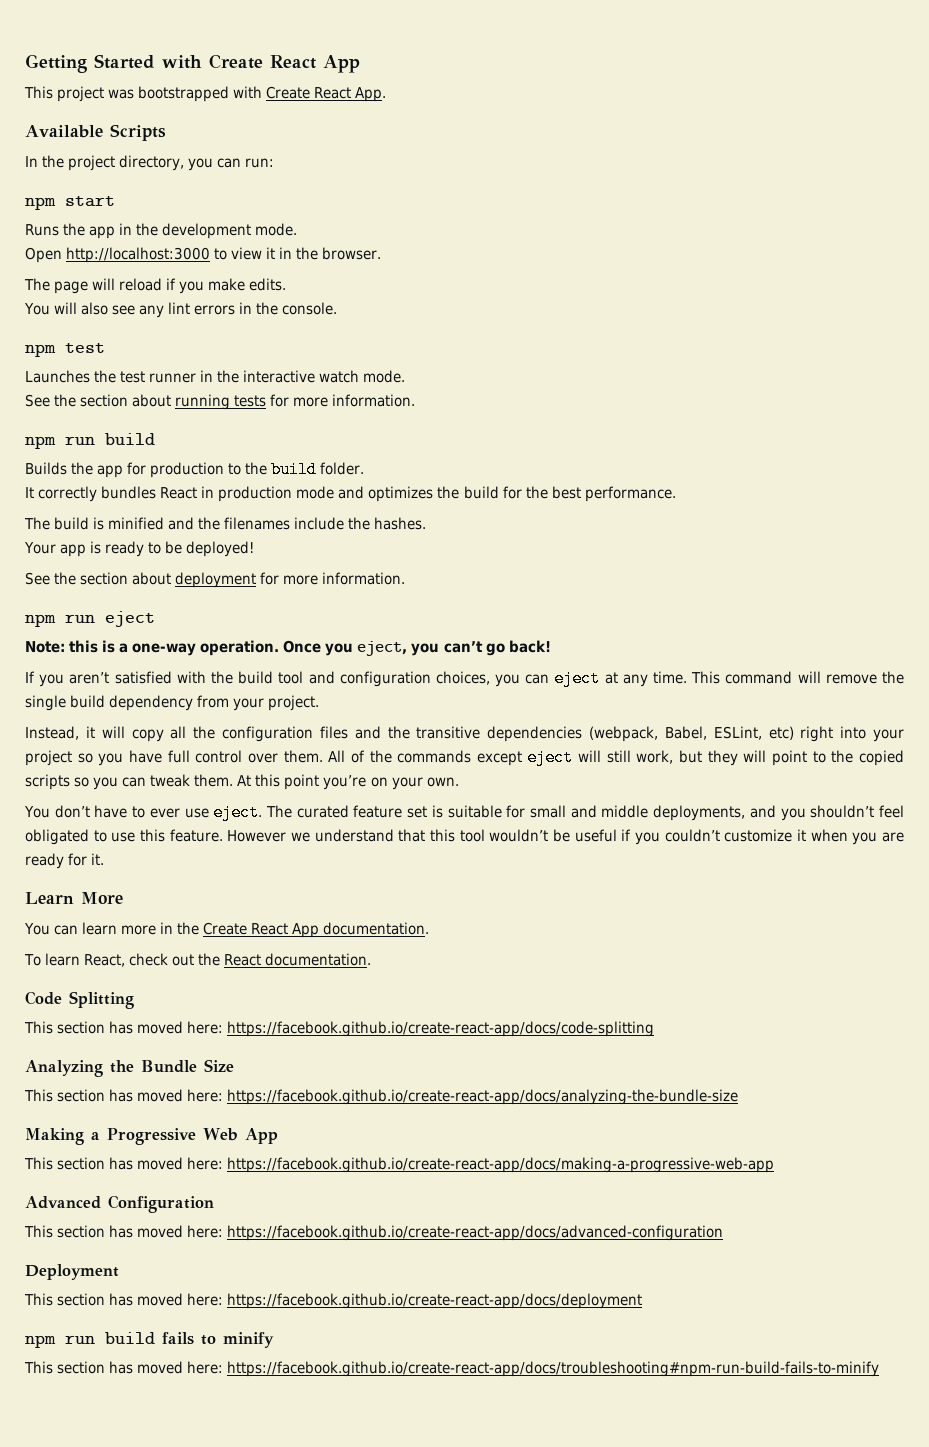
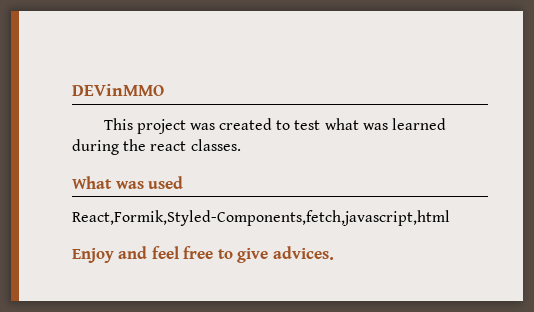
- Getting Started with Create React App
- This project was bootstrapped with Create React App.
- Available Scripts
- In the project directory, you can run:
- npm start
- Runs the app in the development mode.
- Open http://localhost:3000 to view it in the browser.
- The page will reload if you make edits.
- You will also see any lint errors in the console.
- npm test
- Launches the test runner in the interactive watch mode.
- See the section about running tests for more information.
- npm run build
- Builds the app for production to the build folder.
- It correctly bundles React in production mode and optimizes the build for the best performance.
- The build is minified and the filenames include the hashes.
- Your app is ready to be deployed!
- See the section about deployment for more information.
- npm run eject
- Note: this is a one-way operation. Once you eject, you can’t go back!
- If you aren’t satisfied with the build tool and configuration choices, you can eject at any time. This command will remove the single build dependency from your project.
- Instead, it will copy all the configuration files and the transitive dependencies (webpack, Babel, ESLint, etc) right into your project so you have full control over them. All of the commands except eject will still work, but they will point to the copied scripts so you can tweak them. At this point you’re on your own.
- You don’t have to ever use eject. The curated feature set is suitable for small and middle deployments, and you shouldn’t feel obligated to use this feature. However we understand that this tool wouldn’t be useful if you couldn’t customize it when you are ready for it.
- Learn More
- You can learn more in the Create React App documentation.
- To learn React, check out the React documentation.
- Code Splitting
- This section has moved here: https://facebook.github.io/create-react-app/docs/code-splitting
- Analyzing the Bundle Size
- This section has moved here: https://facebook.github.io/create-react-app/docs/analyzing-the-bundle-size
- Making a Progressive Web App
- This section has moved here: https://facebook.github.io/create-react-app/docs/making-a-progressive-web-app
- Advanced Configuration
- This section has moved here: https://facebook.github.io/create-react-app/docs/advanced-configuration
- Deployment
- This section has moved here: https://facebook.github.io/create-react-app/docs/deployment
- npm run build fails to minify
- This section has moved here: https://facebook.github.io/create-react-app/docs/troubleshooting#npm-run-build-fails-to-minify
+ DEVinMMO
+ This project was created to test what was learned during the react classes.
+ What was used
+ React,Formik,Styled-Components,fetch,javascript,html
+ Enjoy and feel free to give advices.

